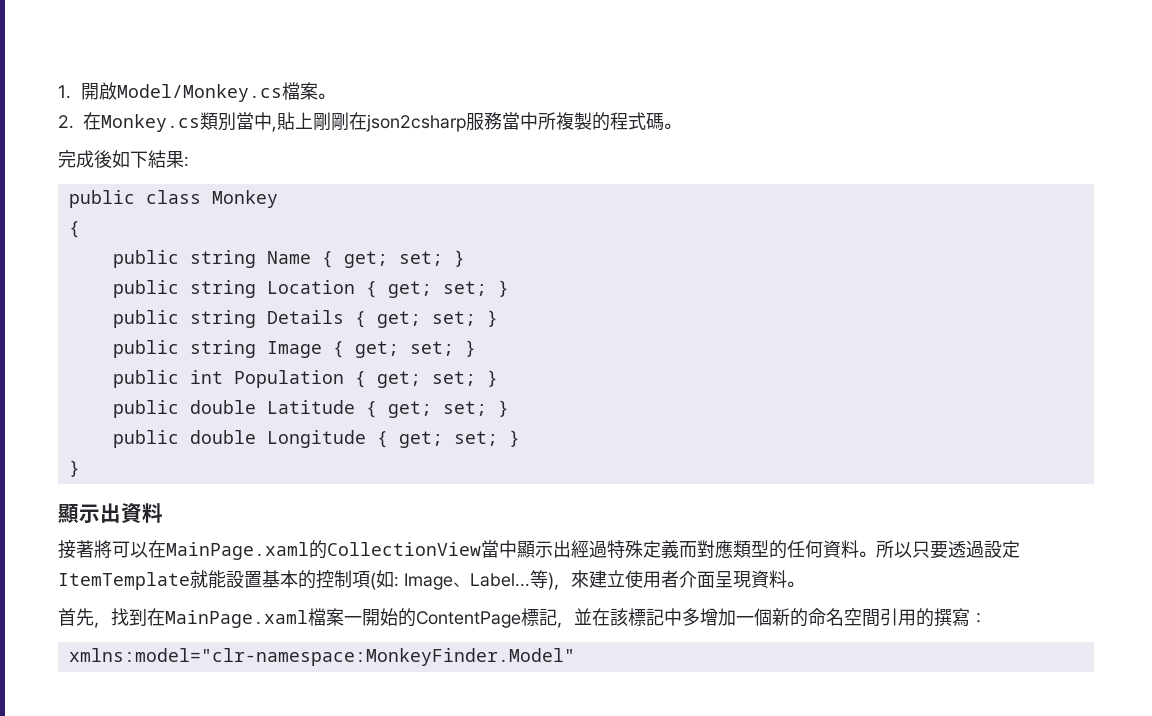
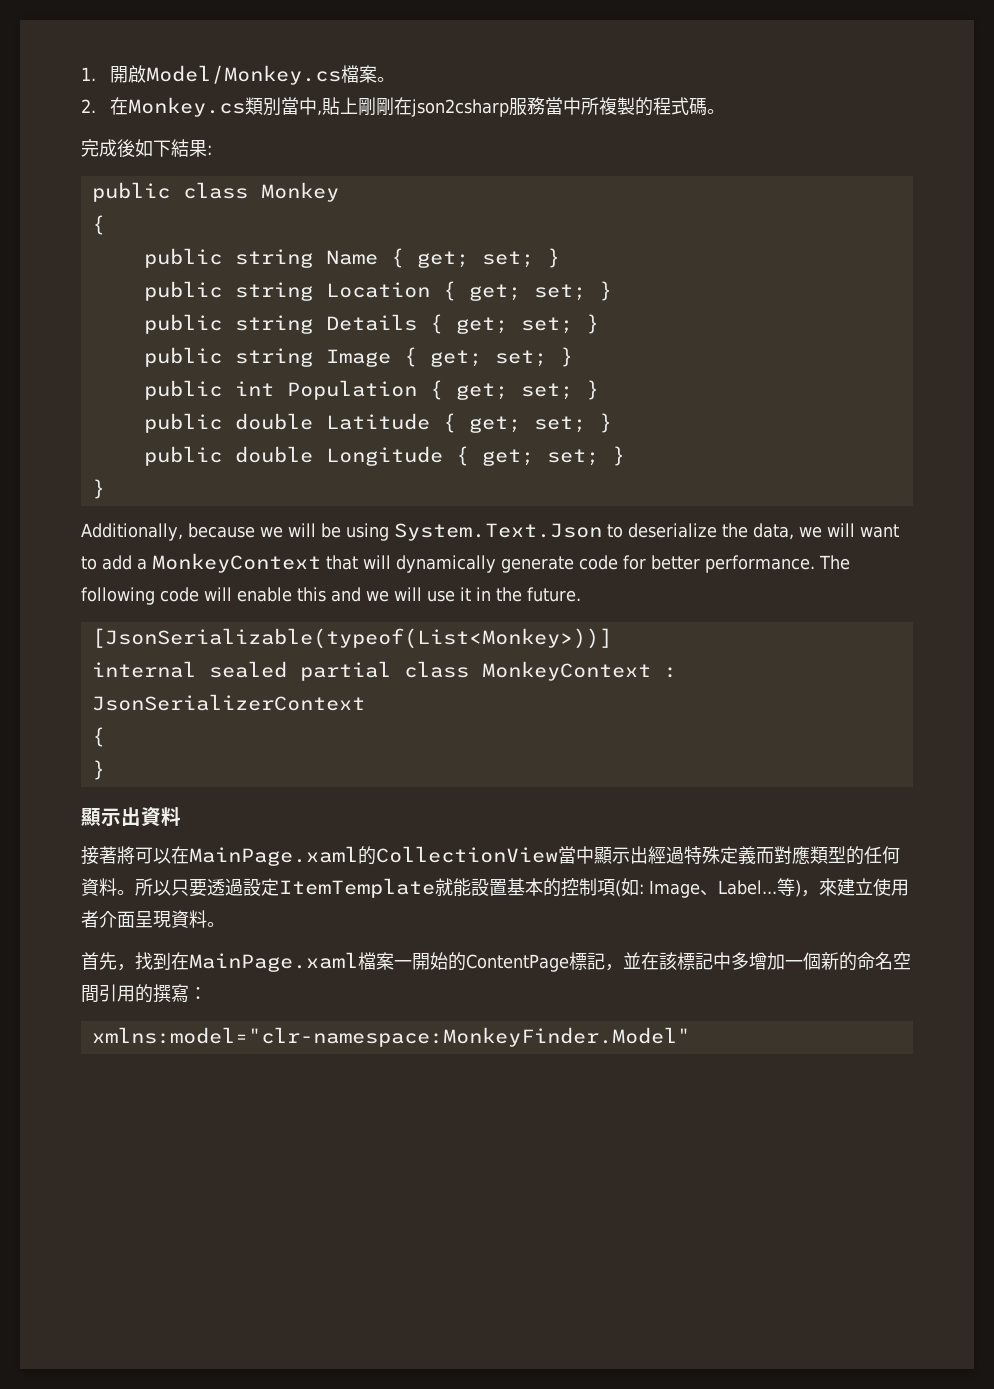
+ Additionally, because we will be using System.Text.Json to deserialize the data, we will want to add a MonkeyContext that will dynamically generate code for better performance. The following code will enable this and we will use it in the future.
+ [JsonSerializable(typeof(List<Monkey>))]
+ internal sealed partial class MonkeyContext : JsonSerializerContext
+ {
+ }

